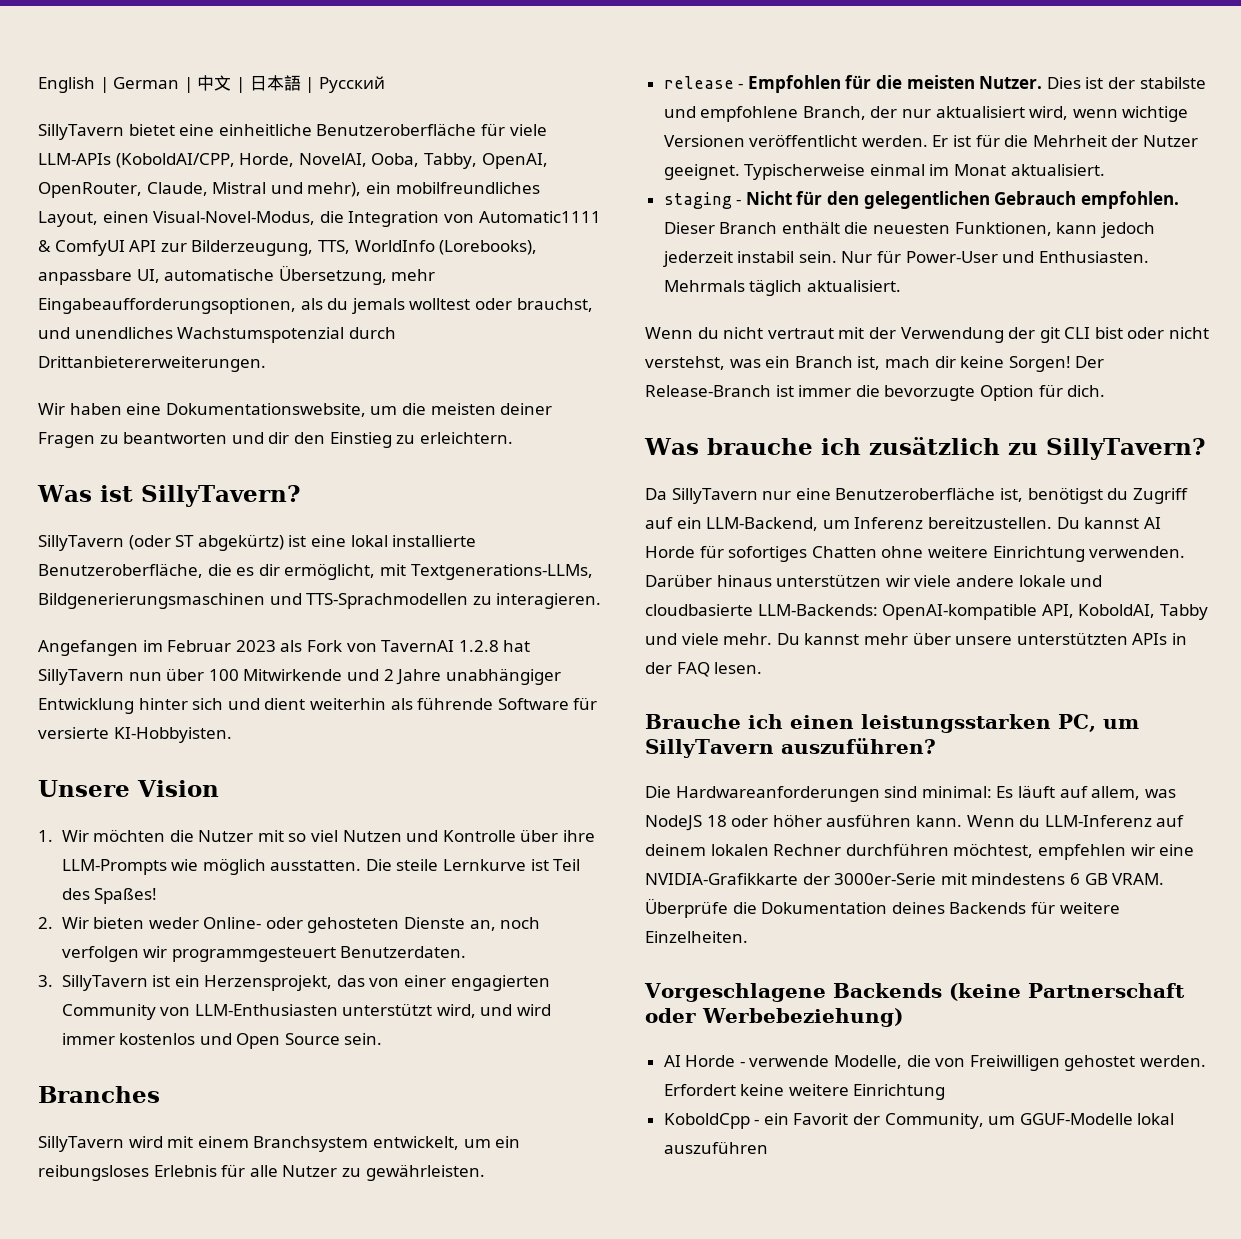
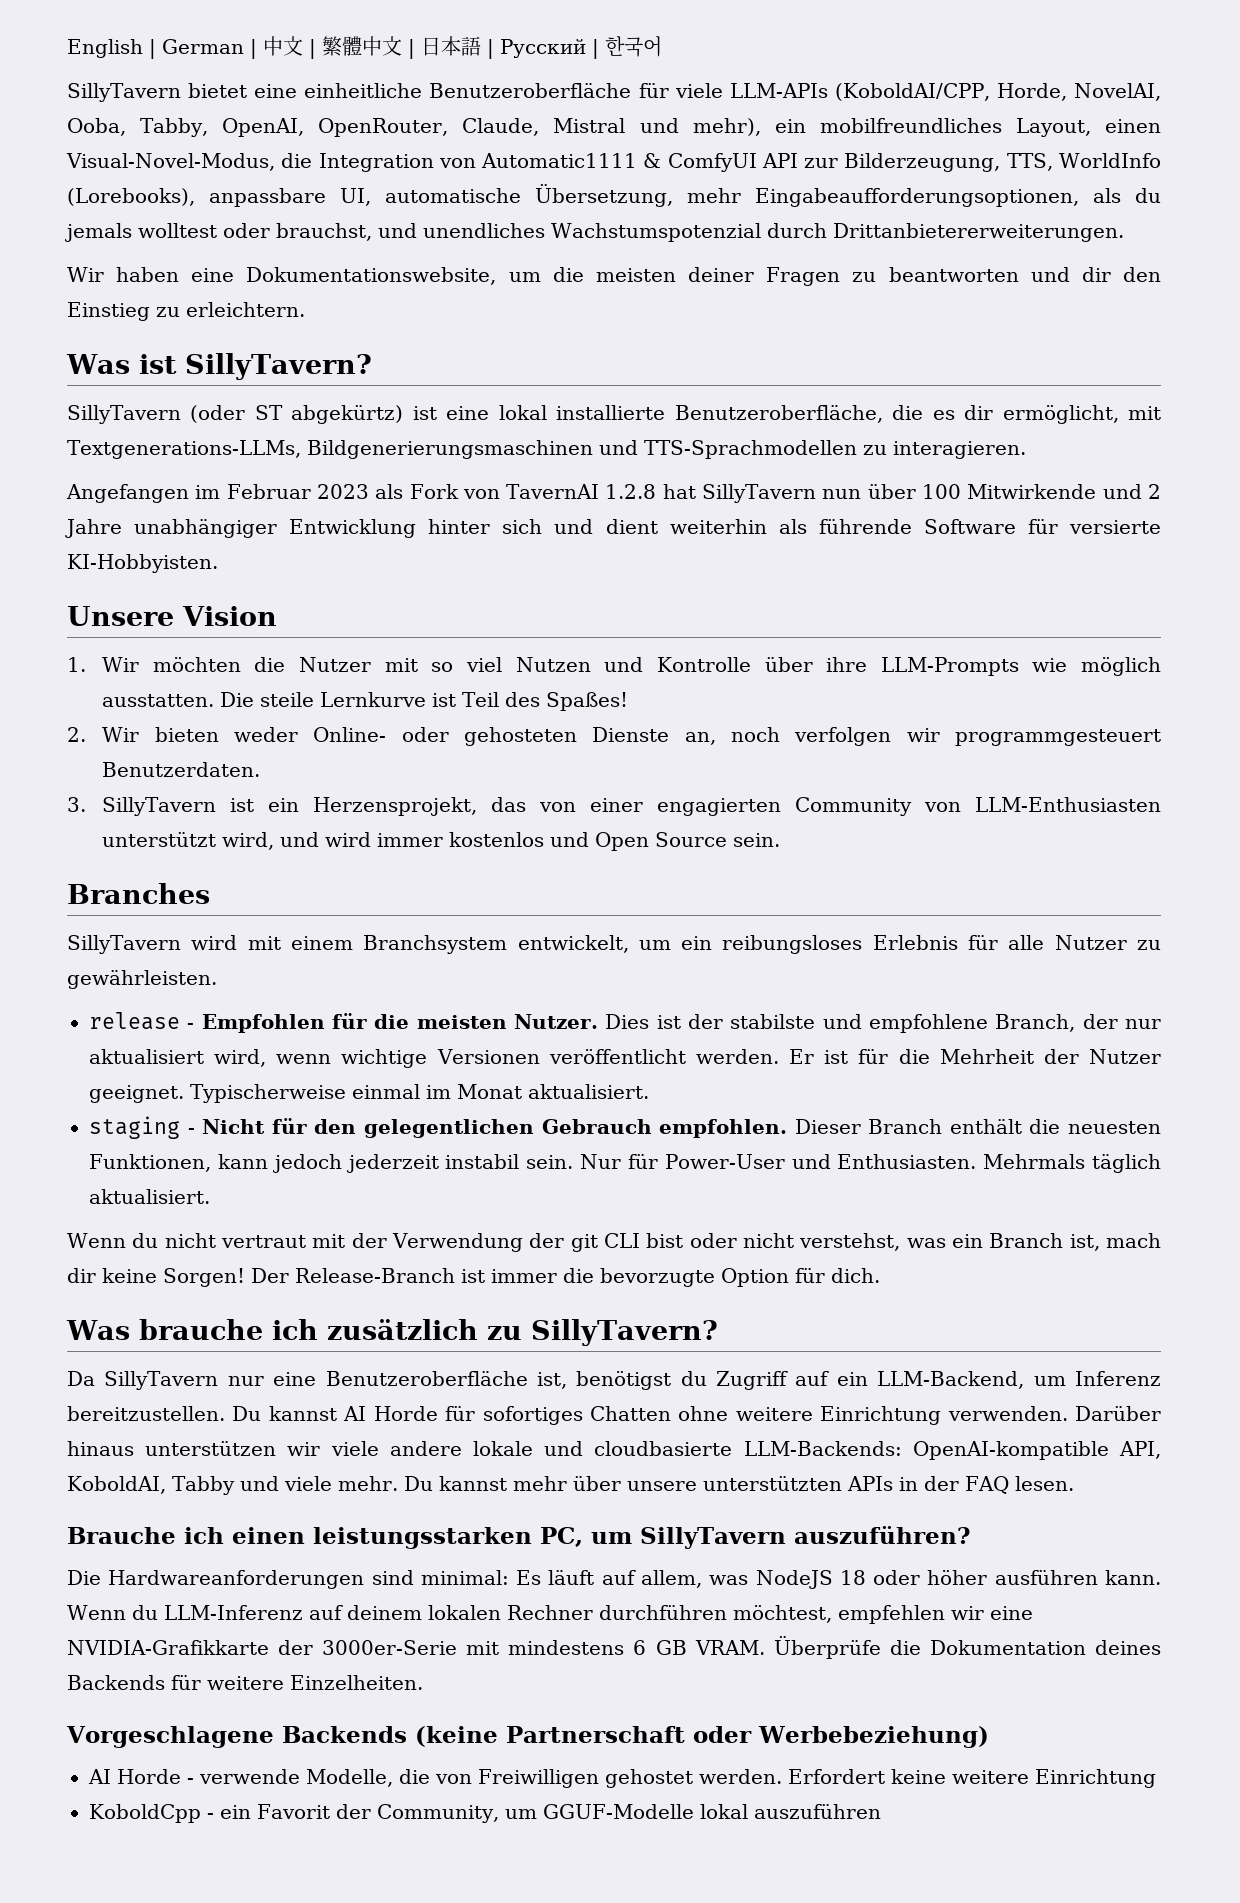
- English | German | 中文 | 日本語 | Русский
+ English | German | 中文 | 繁體中文 | 日本語 | Русский | 한국어

